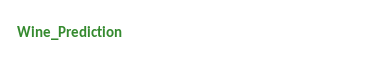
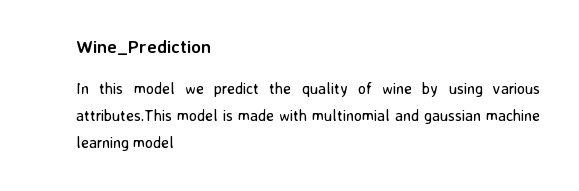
+ In this model we predict the quality of wine by using various attributes.This model is made with multinomial and gaussian machine learning model

